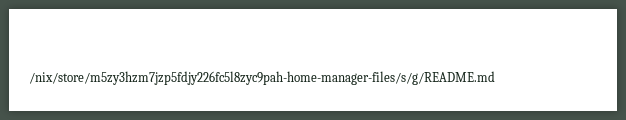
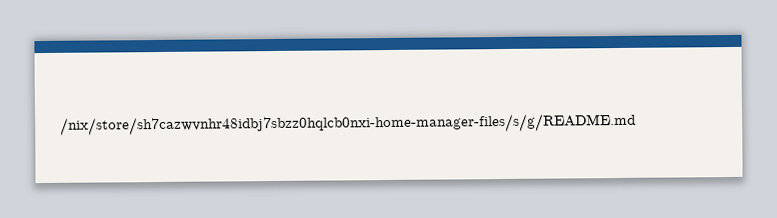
- /nix/store/m5zy3hzm7jzp5fdjy226fc5l8zyc9pah-home-manager-files/s/g/README.md
+ /nix/store/sh7cazwvnhr48idbj7sbzz0hqlcb0nxi-home-manager-files/s/g/README.md

